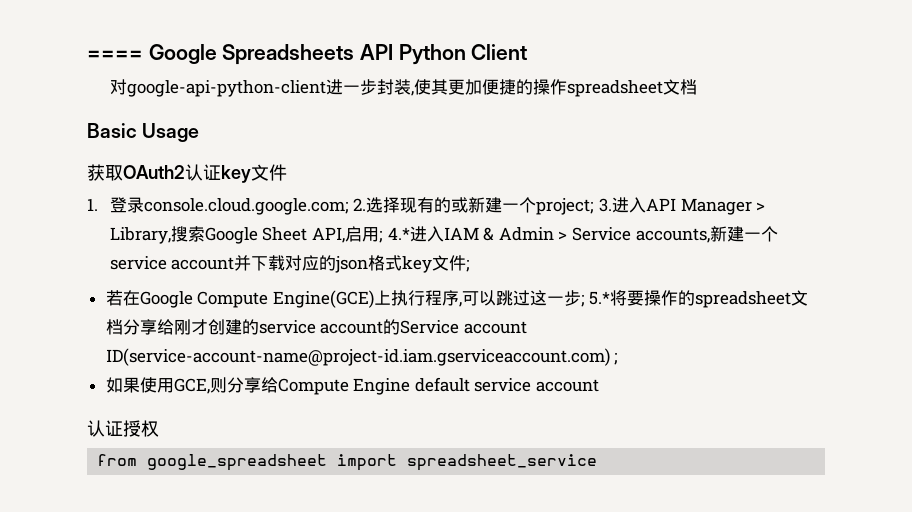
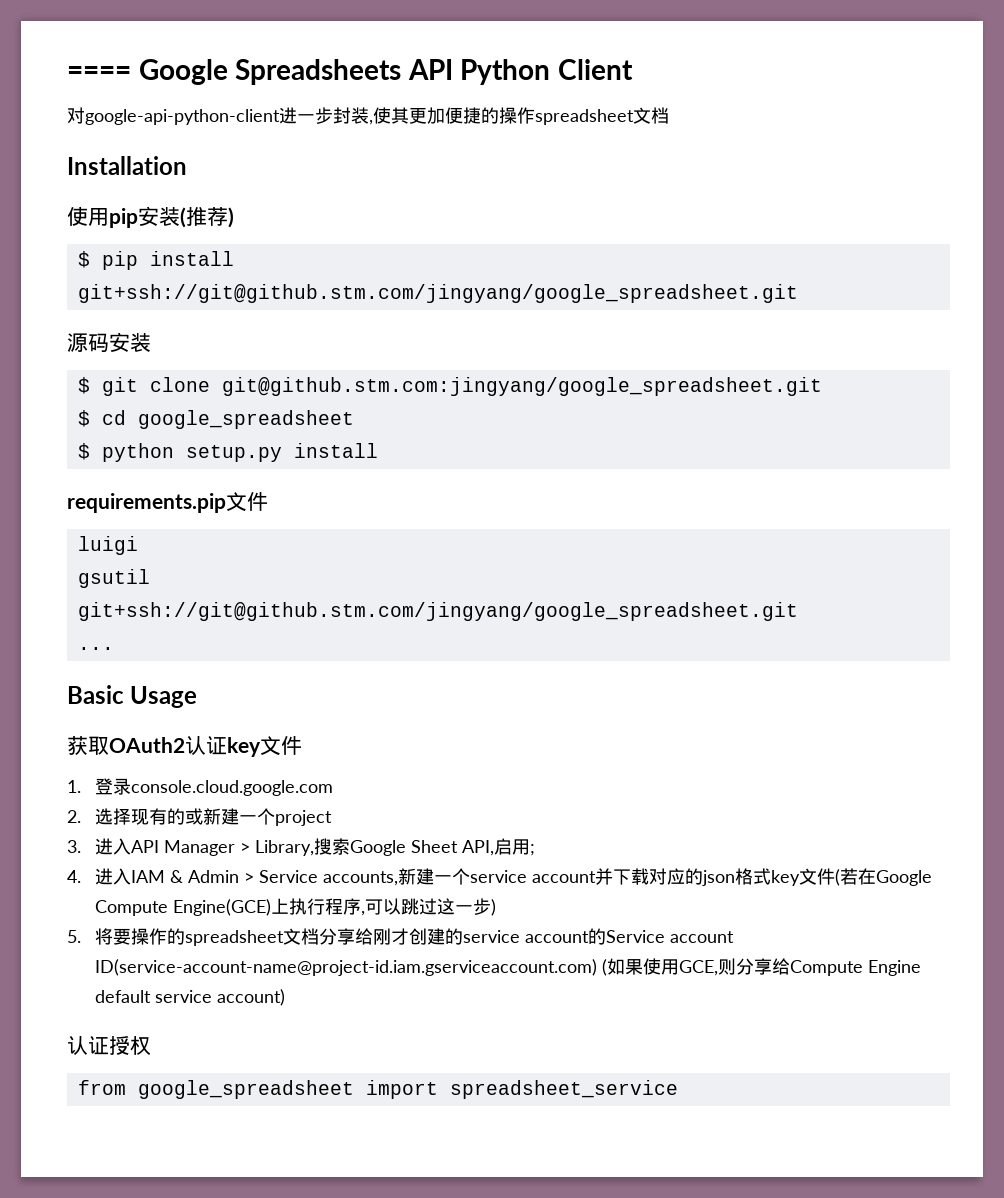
+ Installation
+ 使用pip安装(推荐)
+ $ pip install git+ssh://git@github.stm.com/jingyang/google_spreadsheet.git
+ 源码安装
+ $ git clone git@github.stm.com:jingyang/google_spreadsheet.git
+ $ cd google_spreadsheet
+ $ python setup.py install
+ requirements.pip文件
+ luigi
+ gsutil
+ git+ssh://git@github.stm.com/jingyang/google_spreadsheet.git
+ ...
- 1.登录console.cloud.google.com; 2.选择现有的或新建一个project; 3.进入API Manager > Library,搜索Google Sheet API,启用; 4.*进入IAM & Admin > Service accounts,新建一个service account并下载对应的json格式key文件;
- 若在Google Compute Engine(GCE)上执行程序,可以跳过这一步; 5.*将要操作的spreadsheet文档分享给刚才创建的service account的Service account ID(service-account-name@project-id.iam.gserviceaccount.com) ;
- 如果使用GCE,则分享给Compute Engine default service account
+ 1.登录console.cloud.google.com
+ 2.选择现有的或新建一个project
+ 3.进入API Manager > Library,搜索Google Sheet API,启用;
+ 4.进入IAM & Admin > Service accounts,新建一个service account并下载对应的json格式key文件(若在Google Compute Engine(GCE)上执行程序,可以跳过这一步)
+ 5.将要操作的spreadsheet文档分享给刚才创建的service account的Service account ID(service-account-name@project-id.iam.gserviceaccount.com) (如果使用GCE,则分享给Compute Engine default service account)

